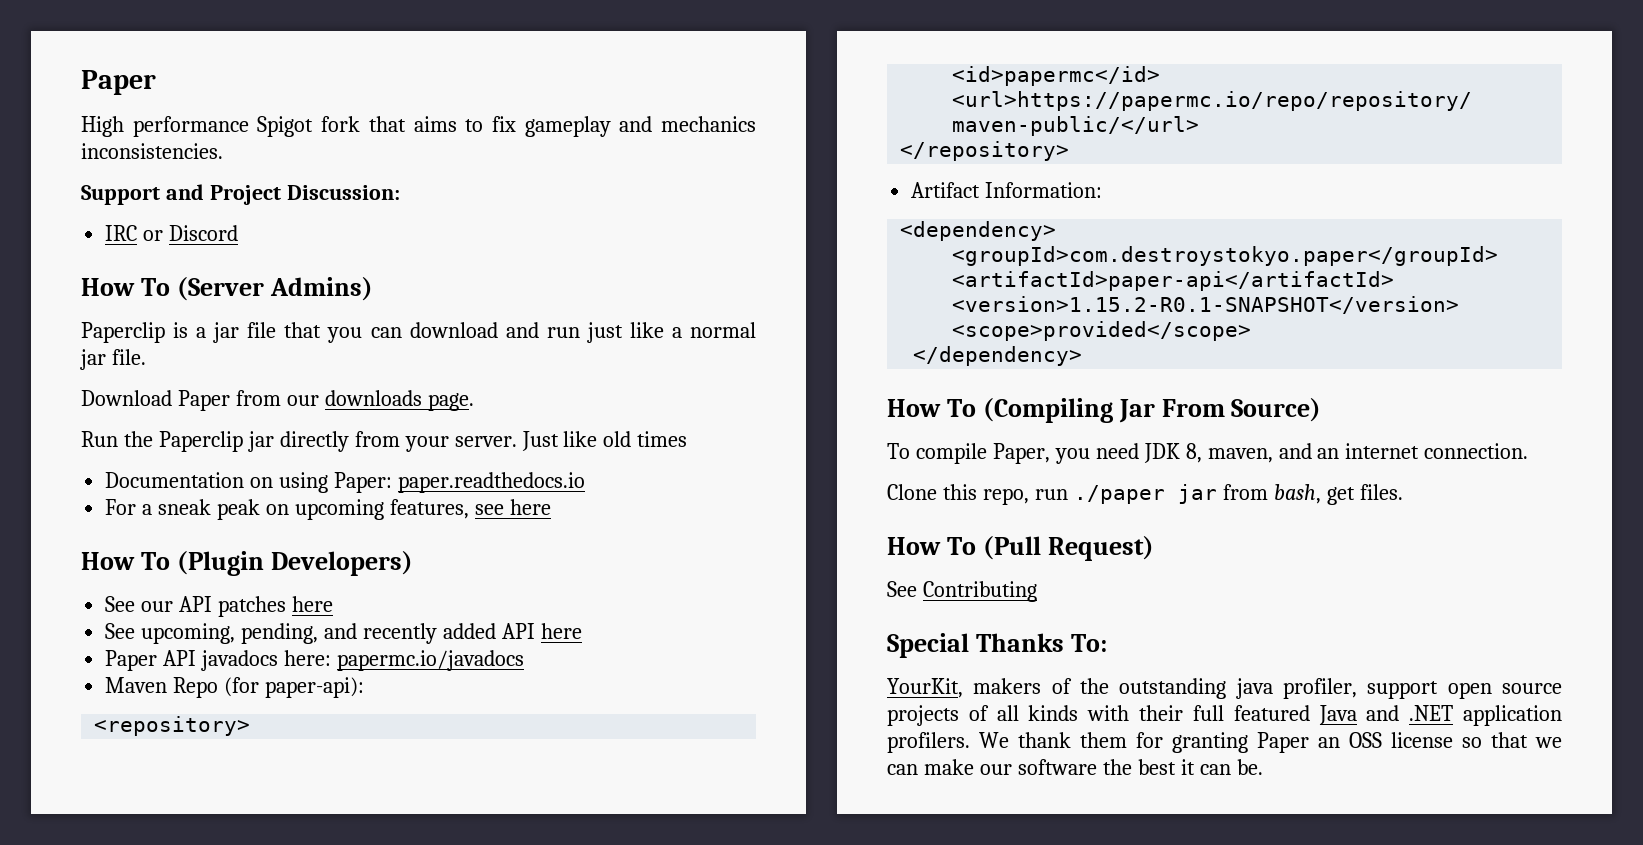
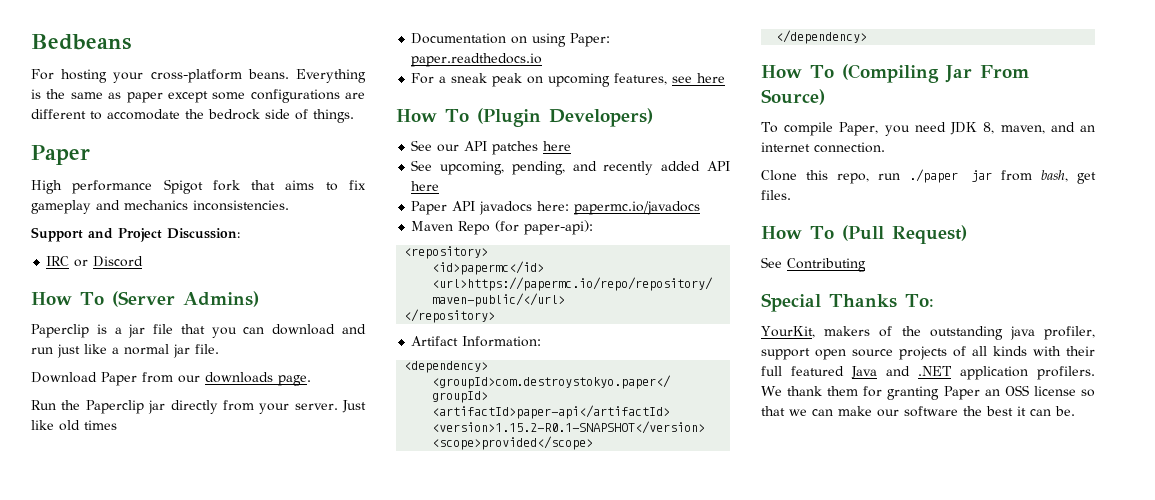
+ Bedbeans
+ For hosting your cross-platform beans. Everything is the same as paper except some configurations are different to accomodate the bedrock side of things.

